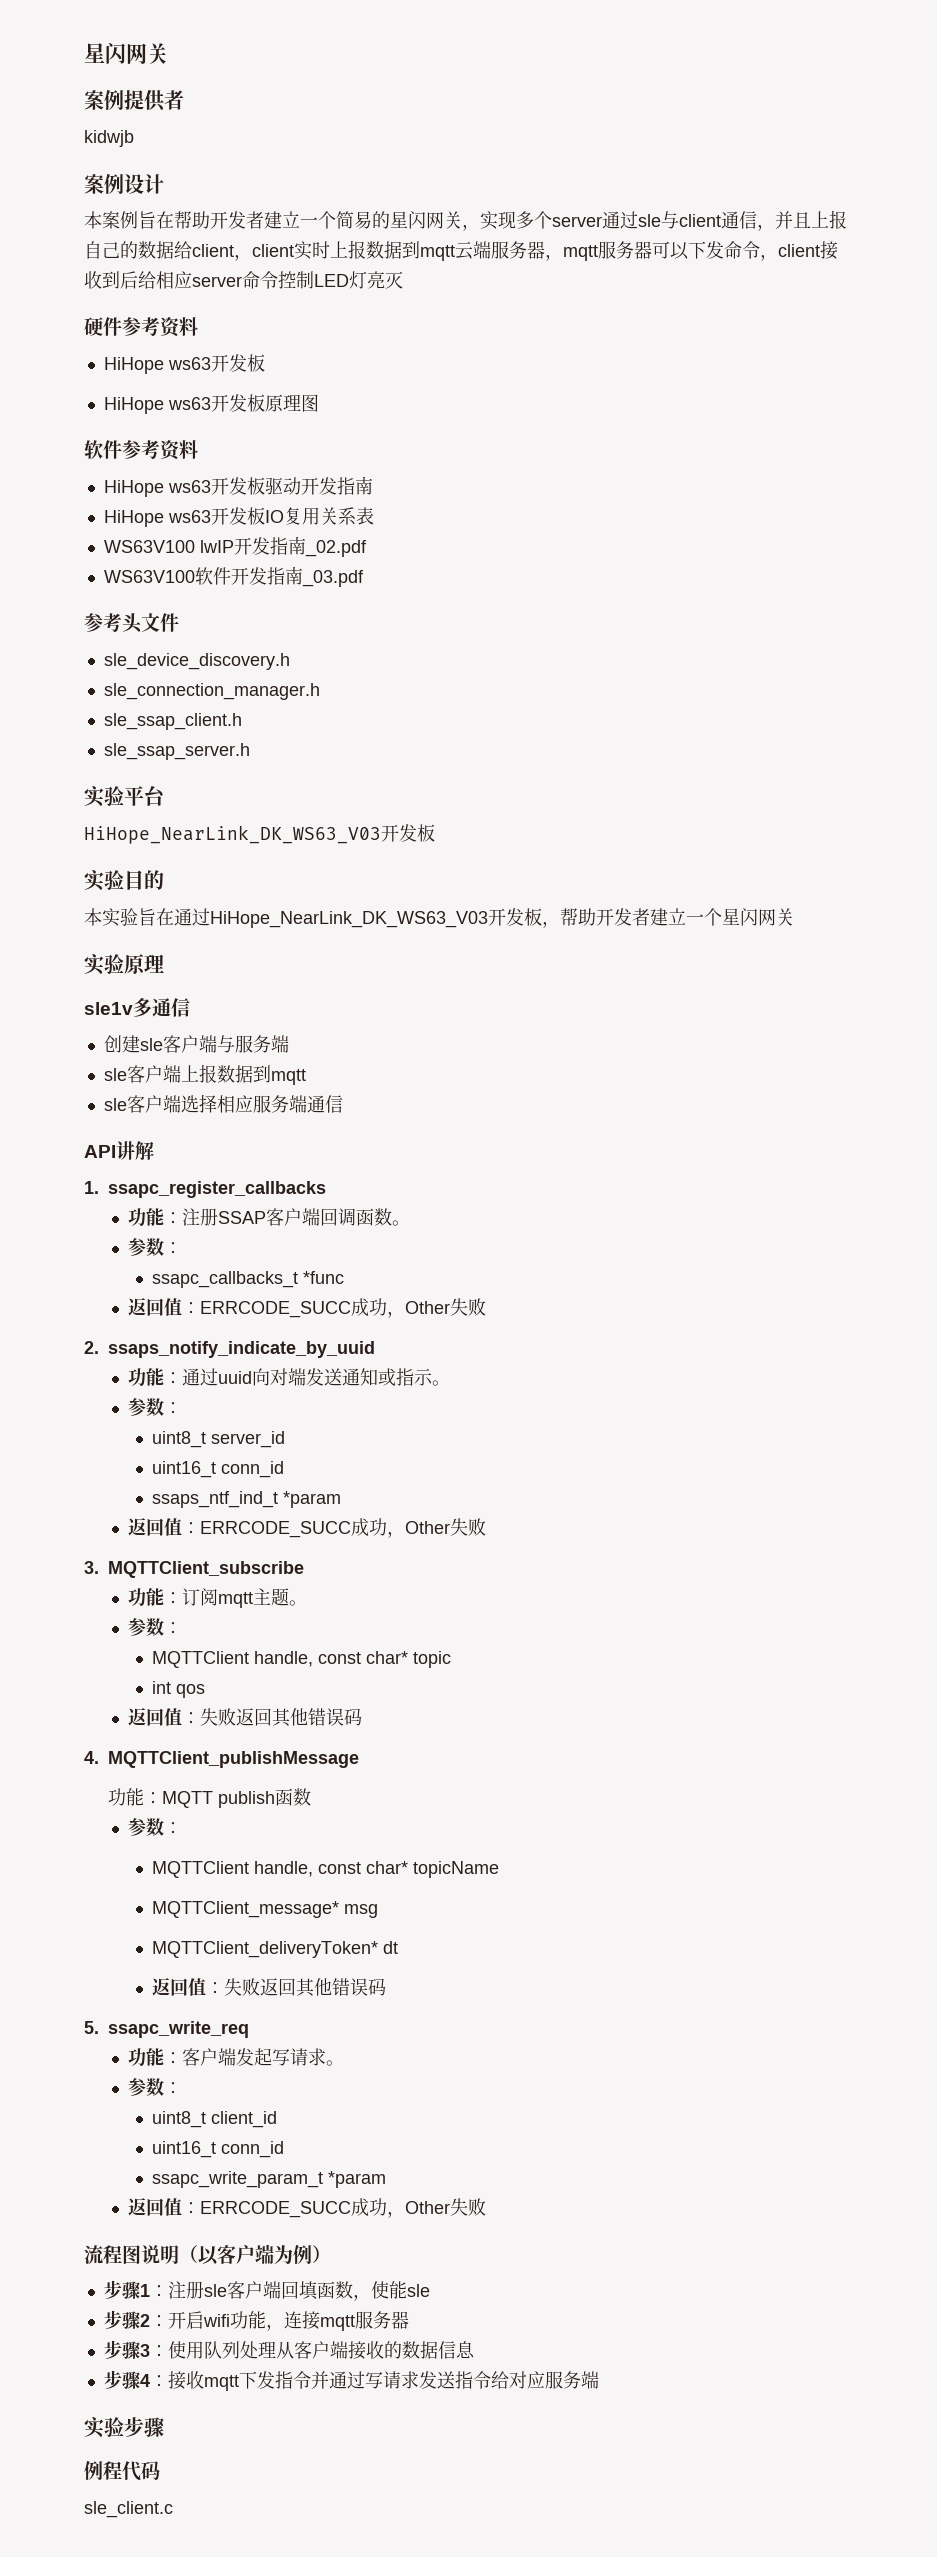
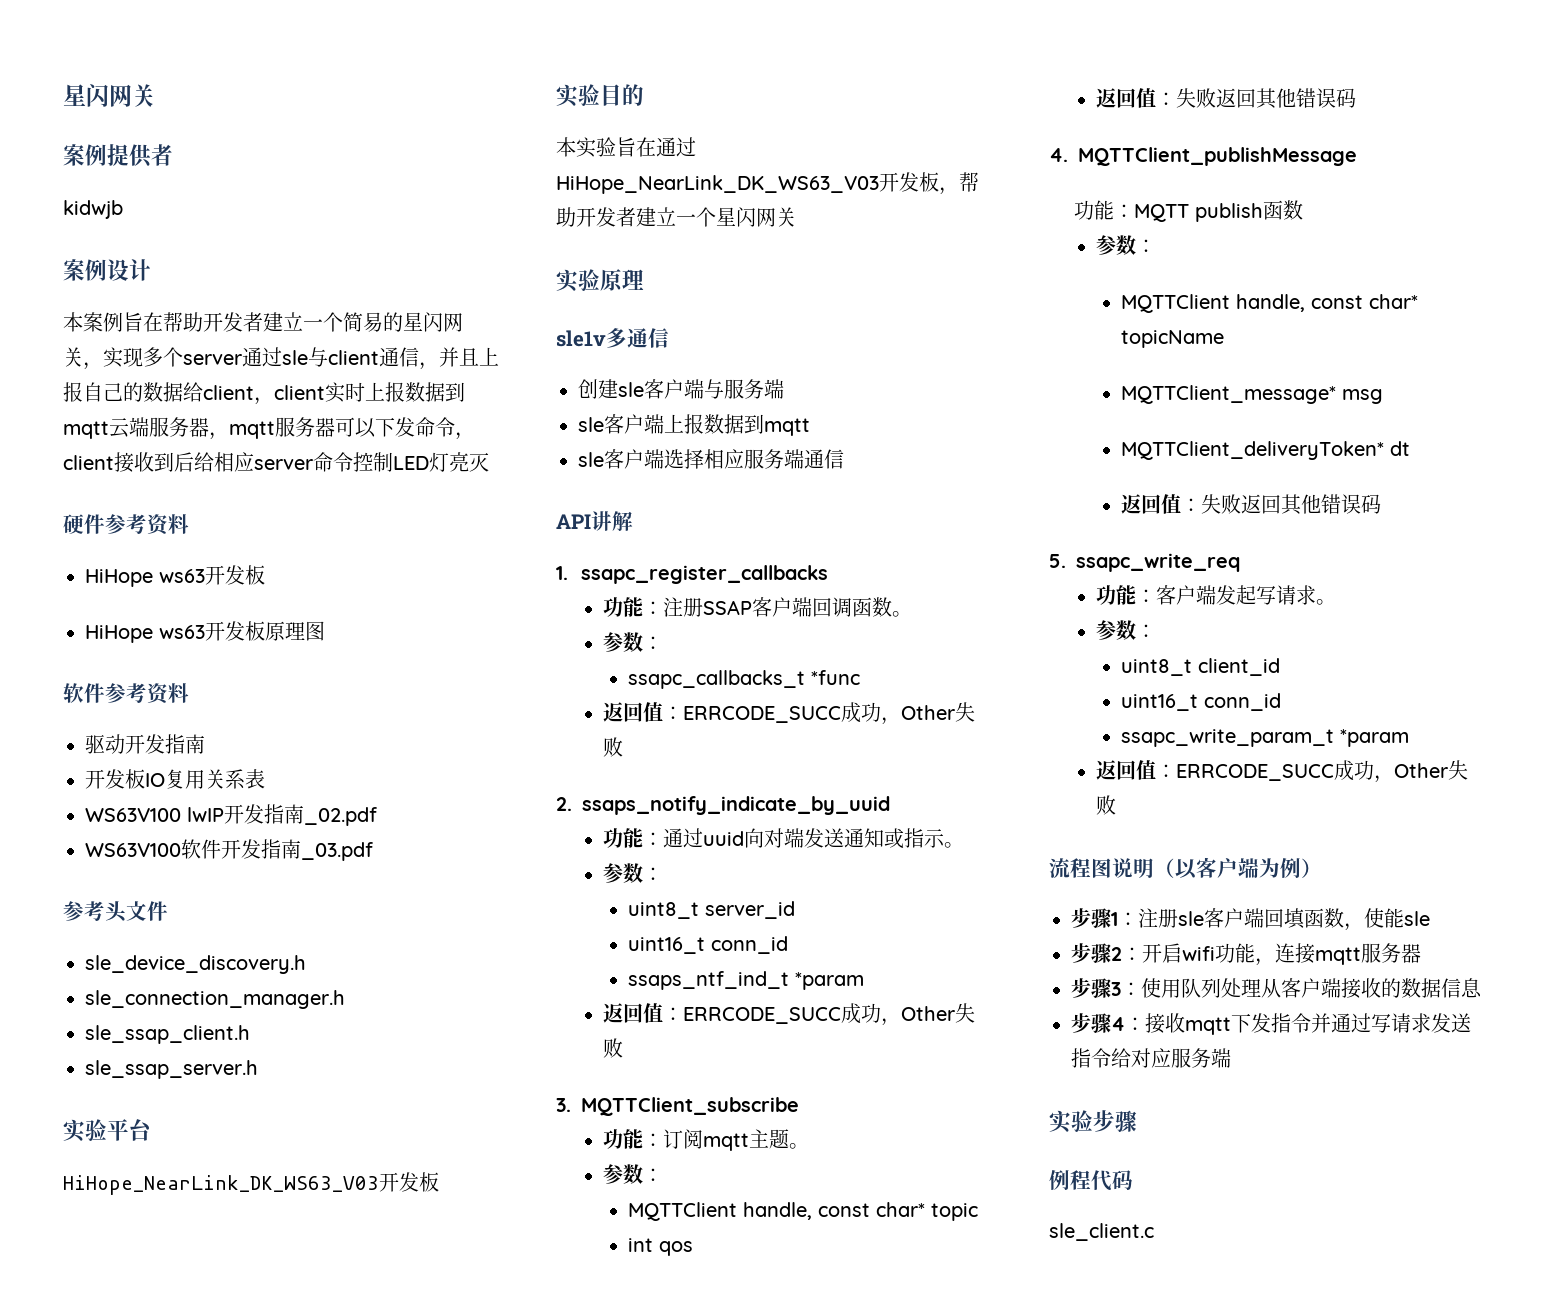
- HiHope ws63开发板驱动开发指南
+ 驱动开发指南
- HiHope ws63开发板IO复用关系表
+ 开发板IO复用关系表

